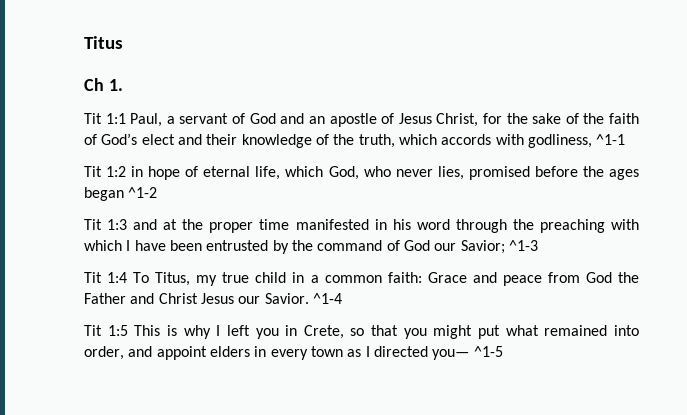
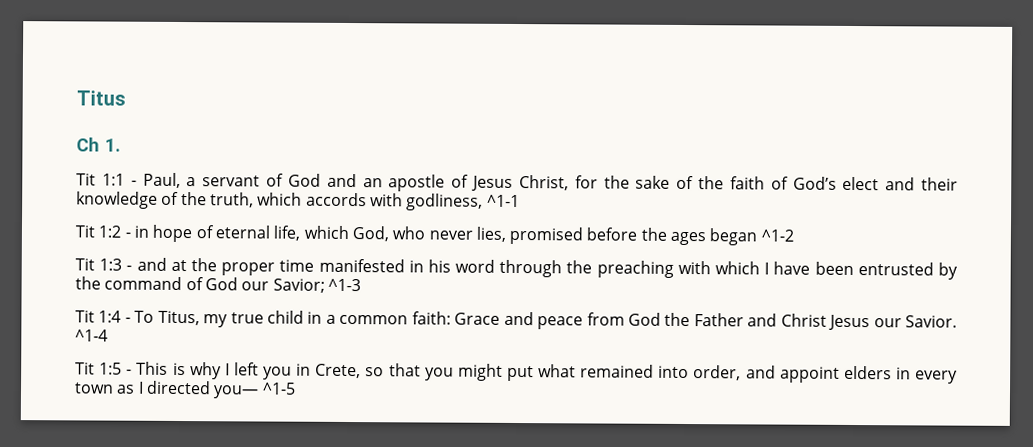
- Tit 1:1 Paul, a servant of God and an apostle of Jesus Christ, for the sake of the faith of God’s elect and their knowledge of the truth, which accords with godliness, ^1-1
+ Tit 1:1 - Paul, a servant of God and an apostle of Jesus Christ, for the sake of the faith of God’s elect and their knowledge of the truth, which accords with godliness, ^1-1
- Tit 1:2 in hope of eternal life, which God, who never lies, promised before the ages began ^1-2
+ Tit 1:2 - in hope of eternal life, which God, who never lies, promised before the ages began ^1-2
- Tit 1:3 and at the proper time manifested in his word through the preaching with which I have been entrusted by the command of God our Savior; ^1-3
+ Tit 1:3 - and at the proper time manifested in his word through the preaching with which I have been entrusted by the command of God our Savior; ^1-3
- Tit 1:4 To Titus, my true child in a common faith: Grace and peace from God the Father and Christ Jesus our Savior.
+ Tit 1:4 - To Titus, my true child in a common faith: Grace and peace from God the Father and Christ Jesus our Savior.
- Tit 1:5 This is why I left you in Crete, so that you might put what remained into order, and appoint elders in every town as I directed you— ^1-5
+ Tit 1:5 - This is why I left you in Crete, so that you might put what remained into order, and appoint elders in every town as I directed you— ^1-5

